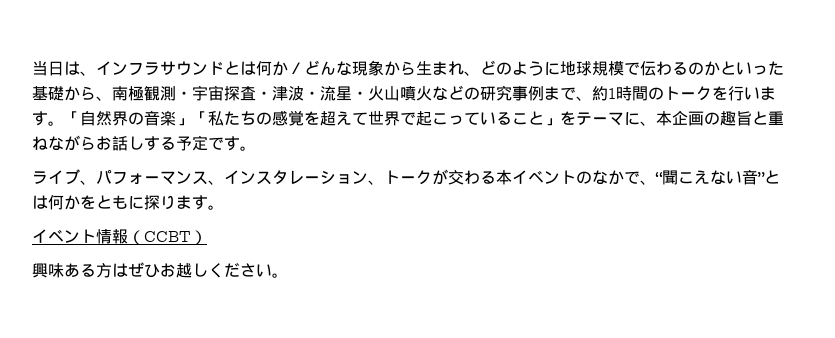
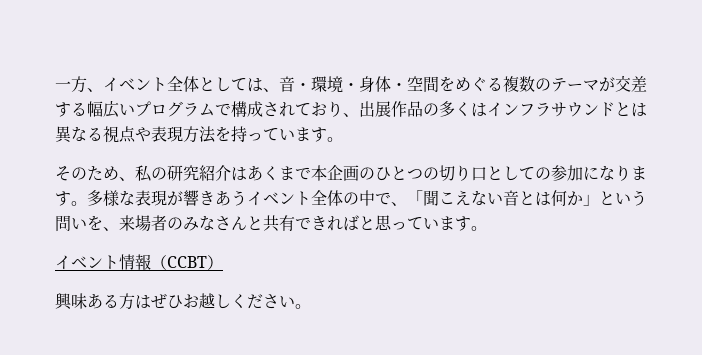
- 当日は、インフラサウンドとは何か／どんな現象から生まれ、どのように地球規模で伝わるのかといった基礎から、南極観測・宇宙探査・津波・流星・火山噴火などの研究事例まで、約1時間のトークを行います。「自然界の音楽」「私たちの感覚を超えて世界で起こっていること」をテーマに、本企画の趣旨と重ねながらお話しする予定です。
- ライブ、パフォーマンス、インスタレーション、トークが交わる本イベントのなかで、“聞こえない音”とは何かをともに探ります。
+ 一方、イベント全体としては、音・環境・身体・空間をめぐる複数のテーマが交差する幅広いプログラムで構成されており、出展作品の多くはインフラサウンドとは異なる視点や表現方法を持っています。
+ そのため、私の研究紹介はあくまで本企画のひとつの切り口としての参加になります。多様な表現が響きあうイベント全体の中で、「聞こえない音とは何か」という問いを、来場者のみなさんと共有できればと思っています。

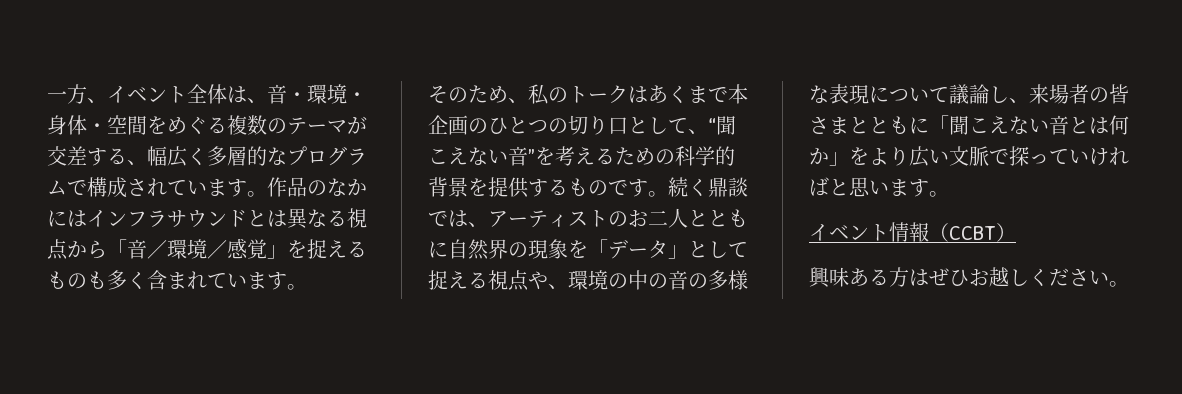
- 一方、イベント全体としては、音・環境・身体・空間をめぐる複数のテーマが交差する幅広いプログラムで構成されており、出展作品の多くはインフラサウンドとは異なる視点や表現方法を持っています。
+ 一方、イベント全体は、音・環境・身体・空間をめぐる複数のテーマが交差する、幅広く多層的なプログラムで構成されています。作品のなかにはインフラサウンドとは異なる視点から「音／環境／感覚」を捉えるものも多く含まれています。
- そのため、私の研究紹介はあくまで本企画のひとつの切り口としての参加になります。多様な表現が響きあうイベント全体の中で、「聞こえない音とは何か」という問いを、来場者のみなさんと共有できればと思っています。
+ そのため、私のトークはあくまで本企画のひとつの切り口として、“聞こえない音”を考えるための科学的背景を提供するものです。続く鼎談では、アーティストのお二人とともに自然界の現象を「データ」として捉える視点や、環境の中の音の多様な表現について議論し、来場者の皆さまとともに「聞こえない音とは何か」をより広い文脈で探っていければと思います。

